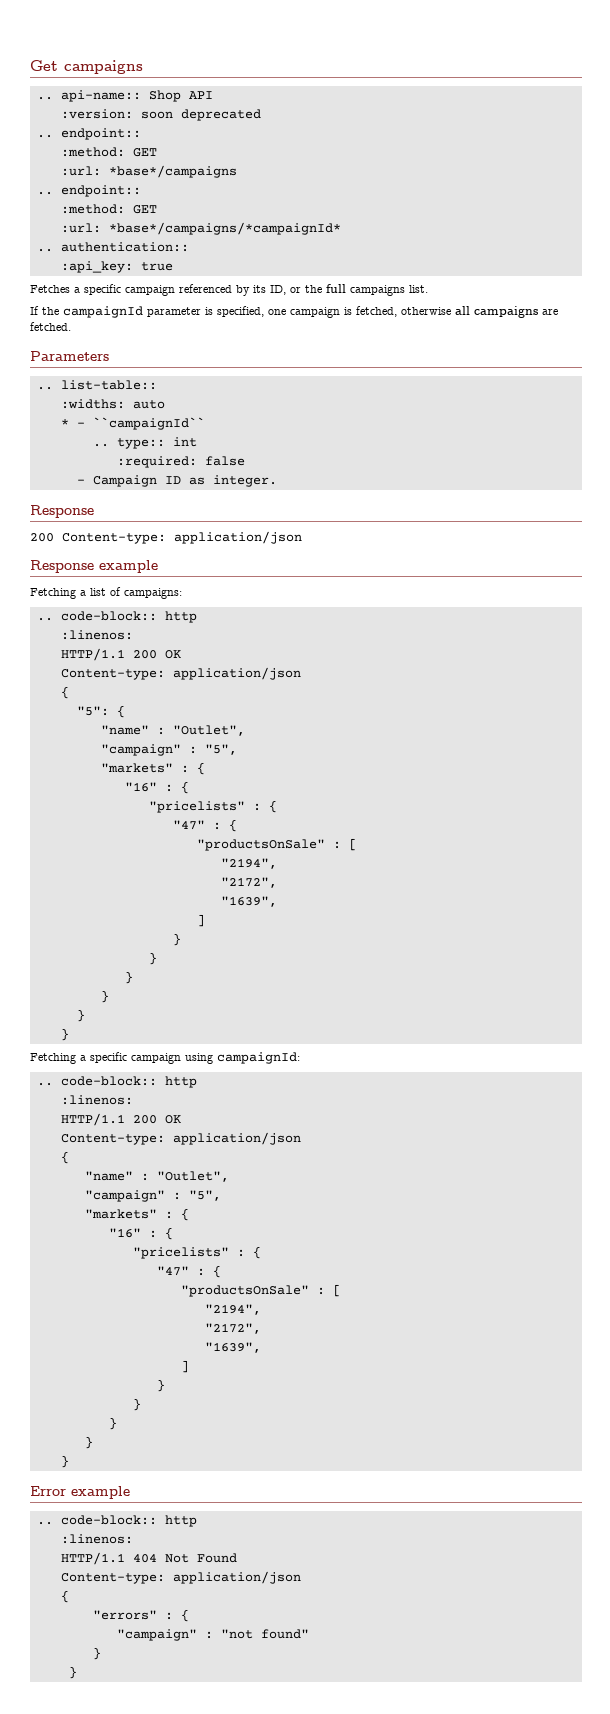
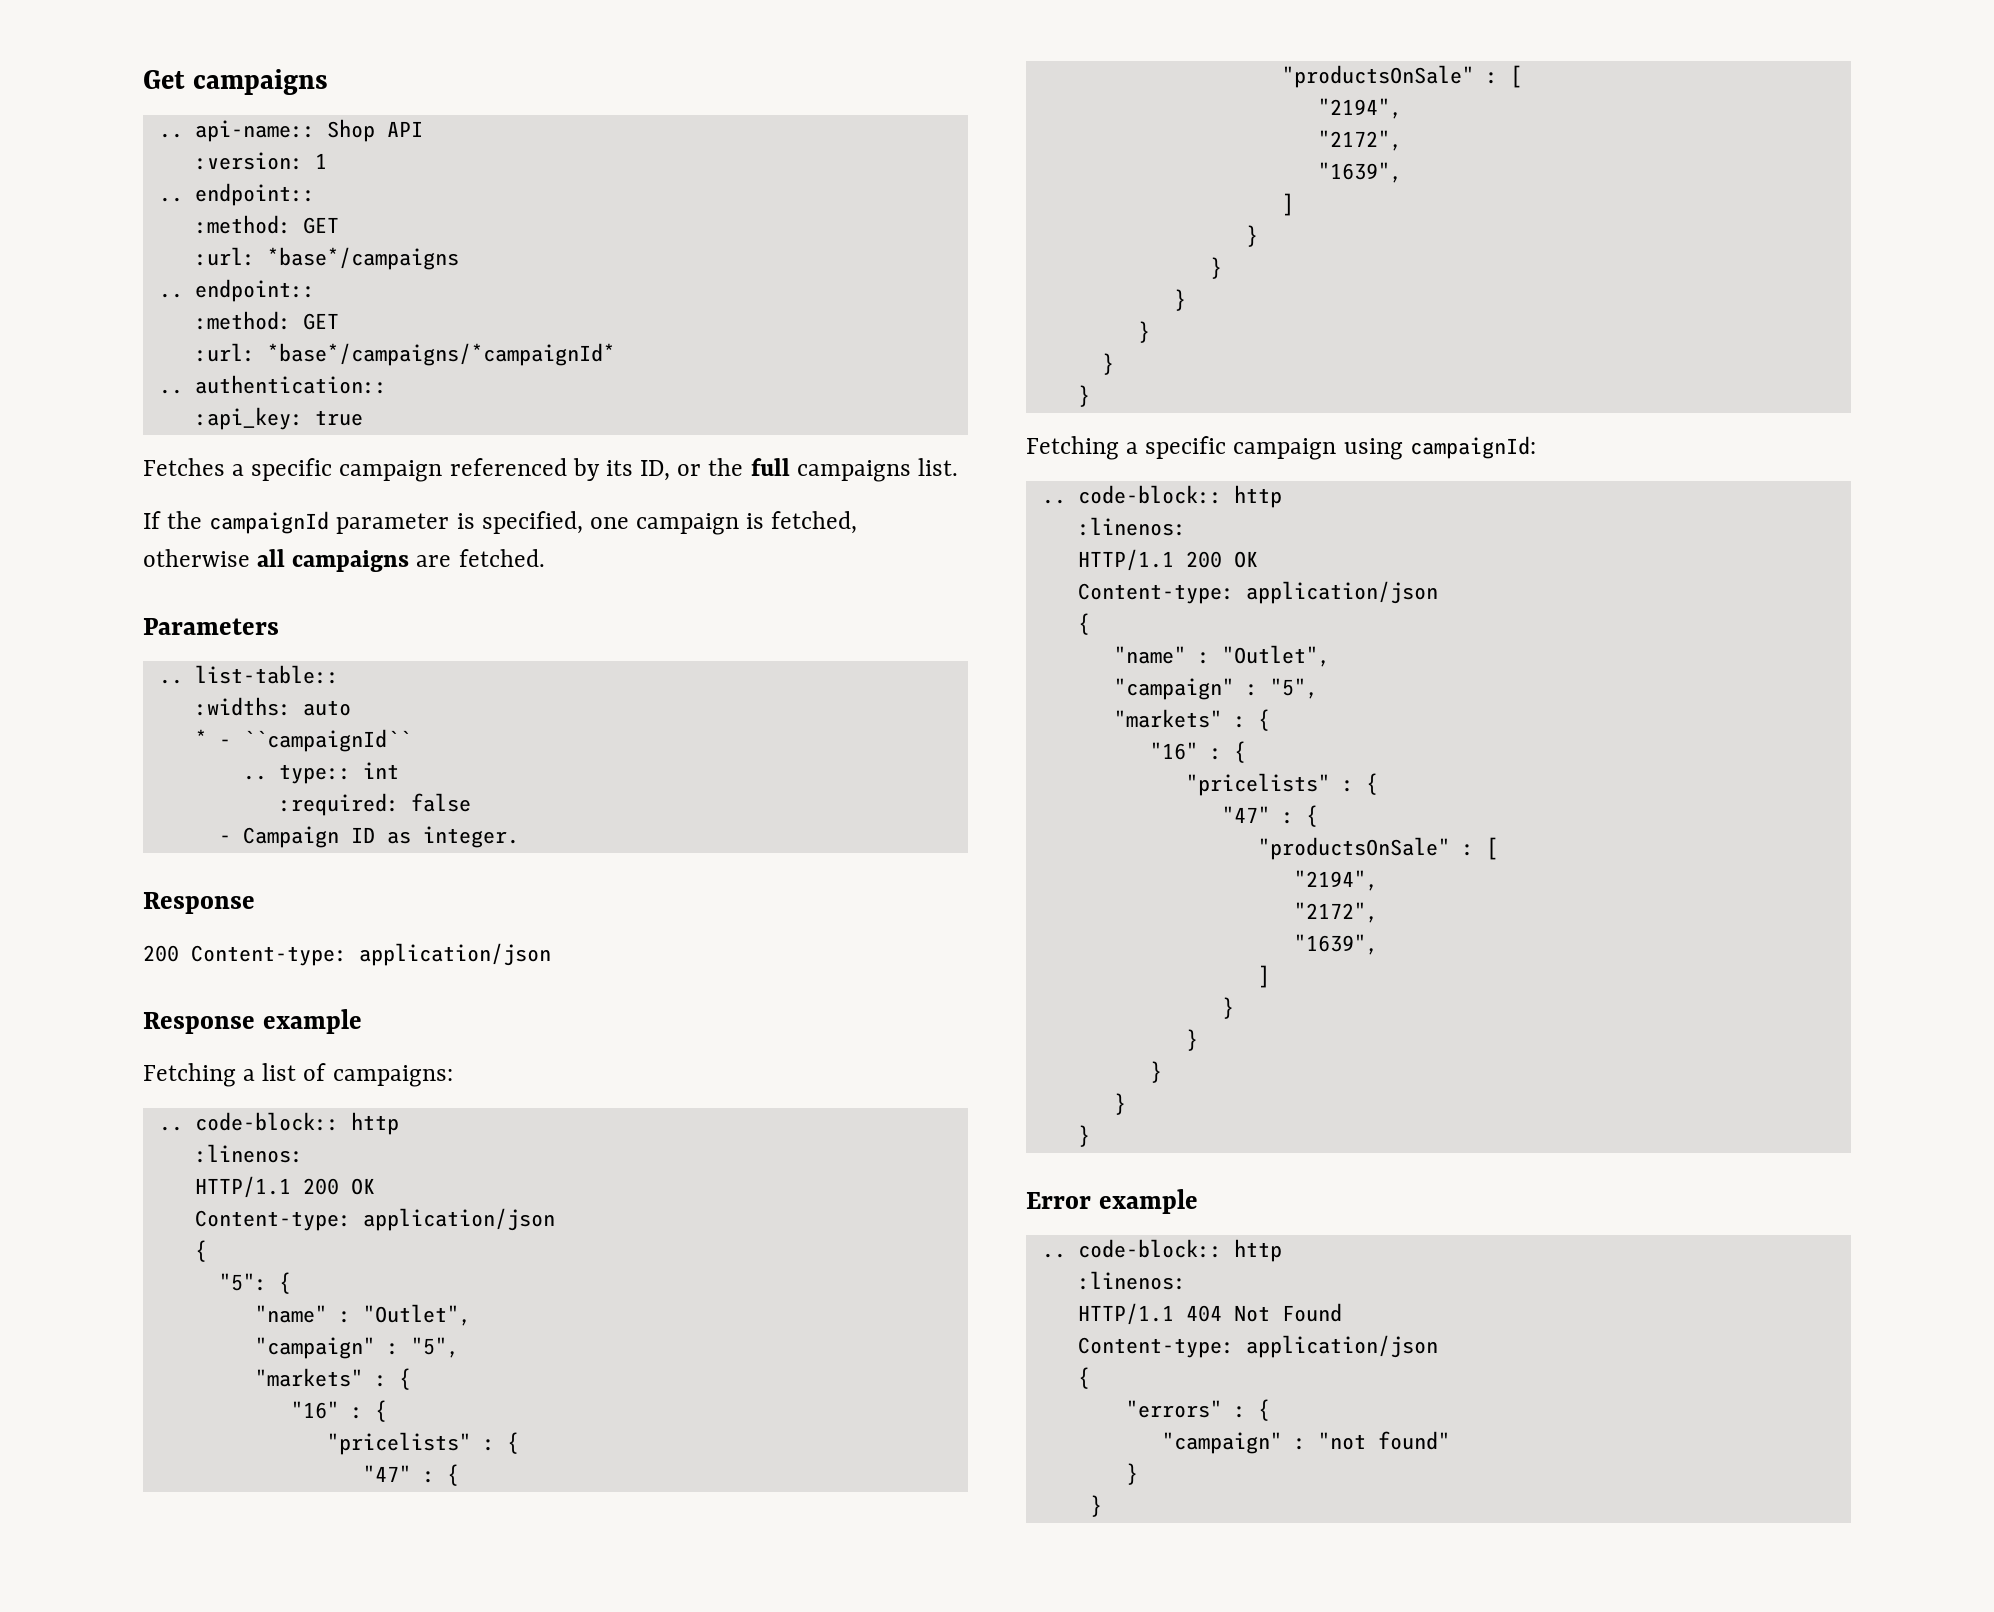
- :version: soon deprecated
+ :version: 1

